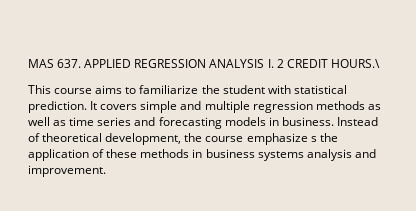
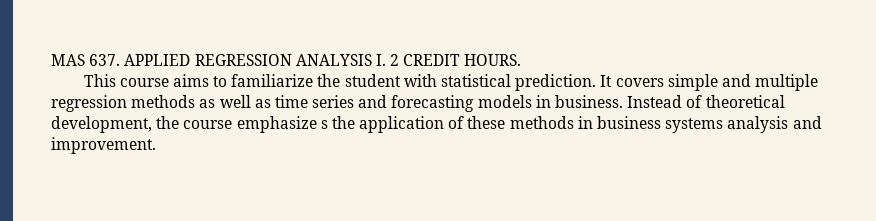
- MAS 637. APPLIED REGRESSION ANALYSIS I. 2 CREDIT HOURS.\
+ MAS 637. APPLIED REGRESSION ANALYSIS I. 2 CREDIT HOURS.

